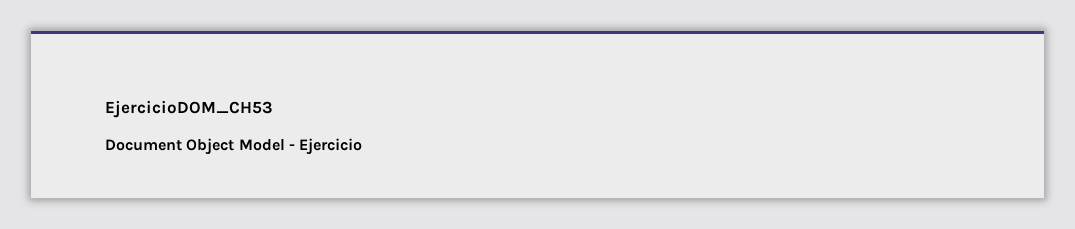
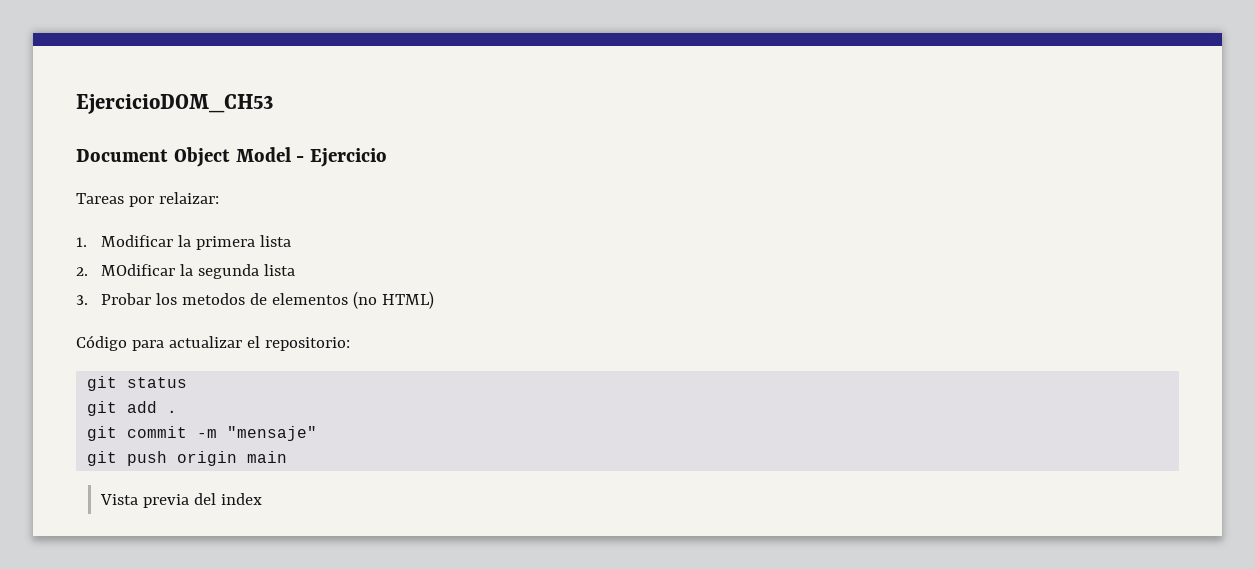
+ Tareas por relaizar:
+ 1. Modificar la primera lista
+ 2. MOdificar la segunda lista
+ 3. Probar los metodos de elementos (no HTML)
+ Código para actualizar el repositorio:
+ git status
+ git add .
+ git commit -m "mensaje"
+ git push origin main
+ Vista previa del index

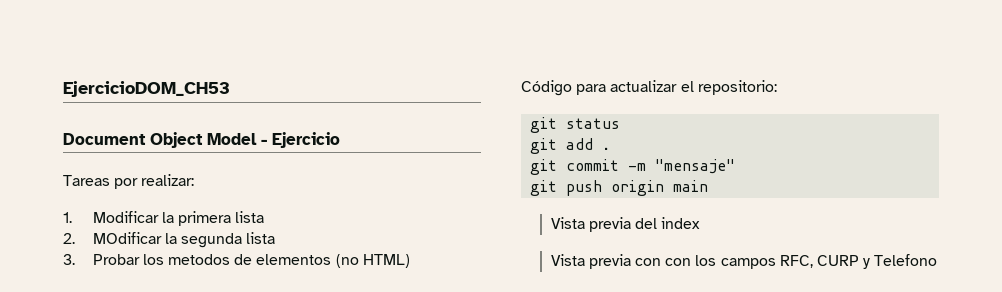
- Tareas por relaizar:
+ Tareas por realizar:
+ Vista previa con con los campos RFC, CURP y Telefono

